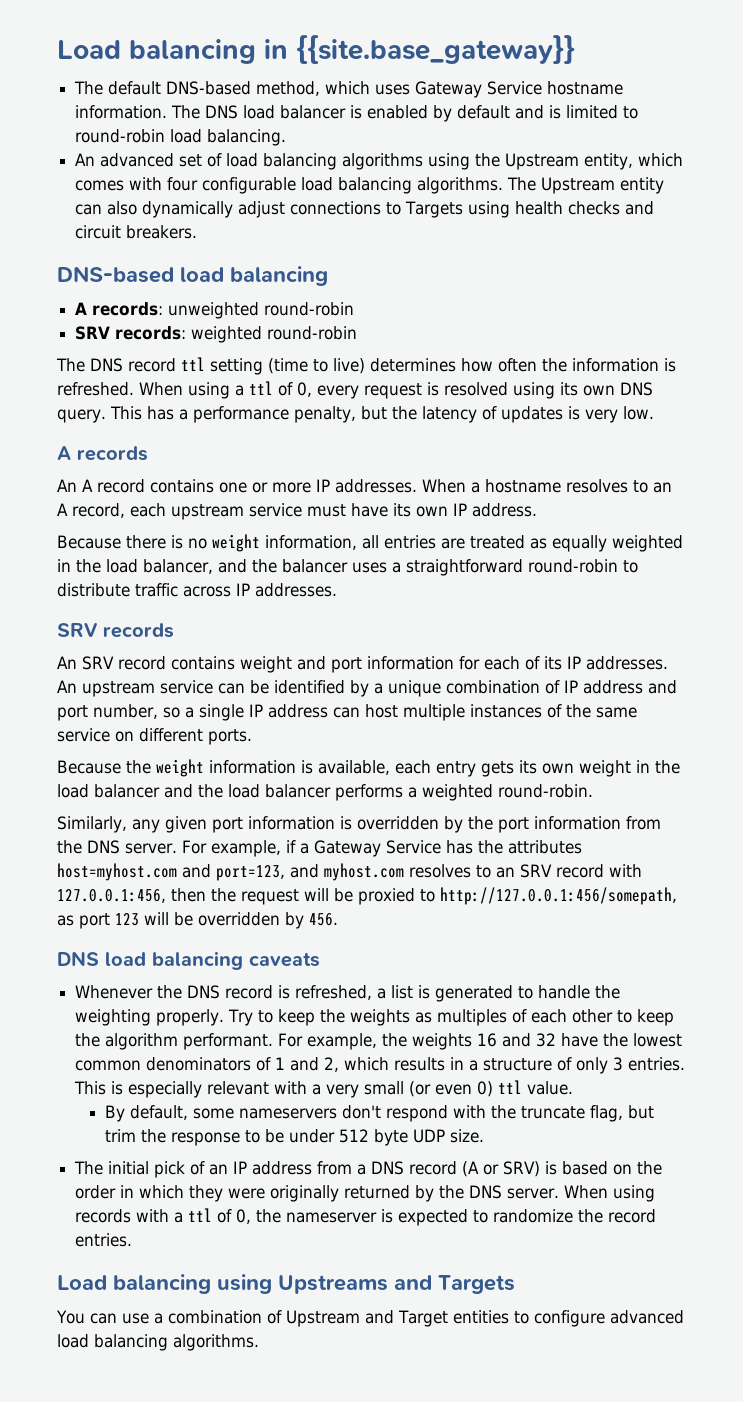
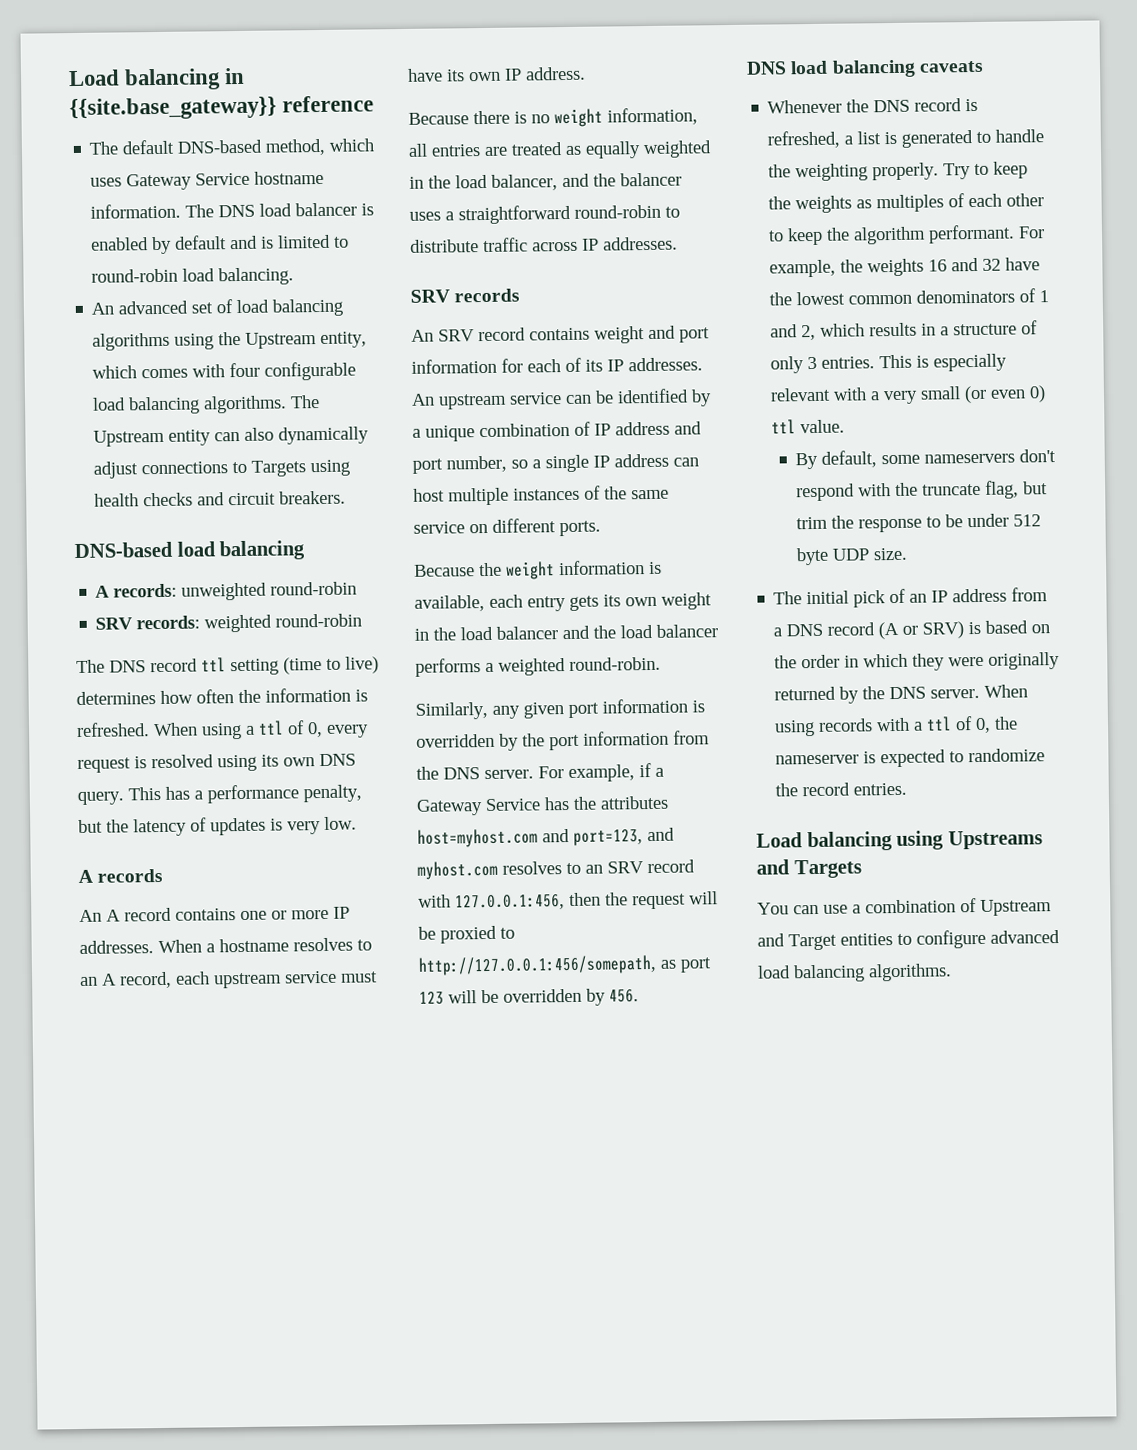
- Load balancing in {{site.base_gateway}}
+ Load balancing in {{site.base_gateway}} reference

